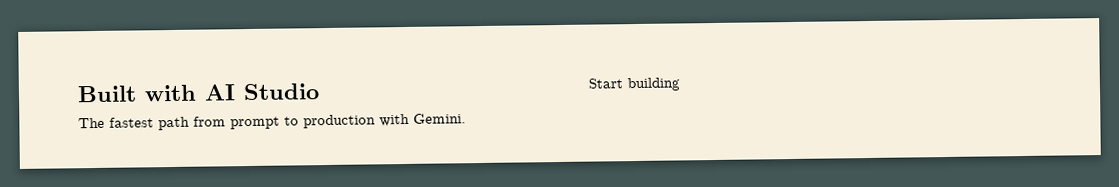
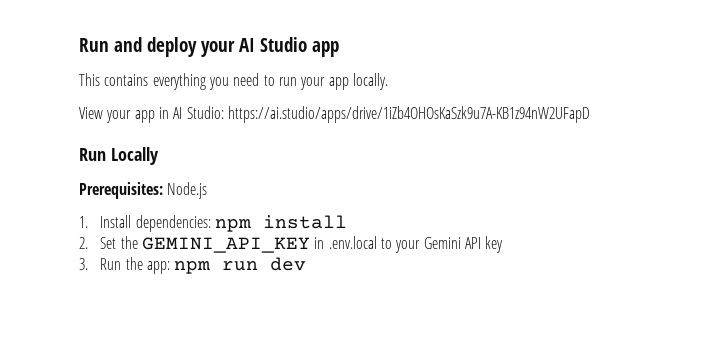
- Built with AI Studio
- The fastest path from prompt to production with Gemini.
- Start building
+ Run and deploy your AI Studio app
+ This contains everything you need to run your app locally.
+ View your app in AI Studio: https://ai.studio/apps/drive/1iZb4OHOsKaSzk9u7A-KB1z94nW2UFapD
+ Run Locally
+ Prerequisites: Node.js
+ 1. Install dependencies: npm install
+ 2. Set the GEMINI_API_KEY in .env.local to your Gemini API key
+ 3. Run the app: npm run dev

